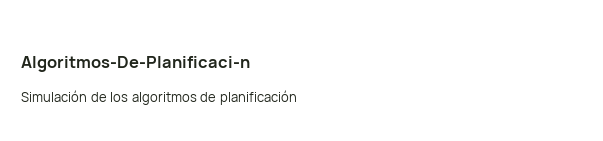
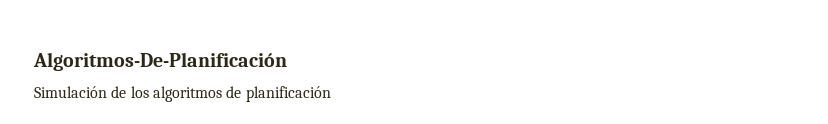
- Algoritmos-De-Planificaci-n
+ Algoritmos-De-Planificación

